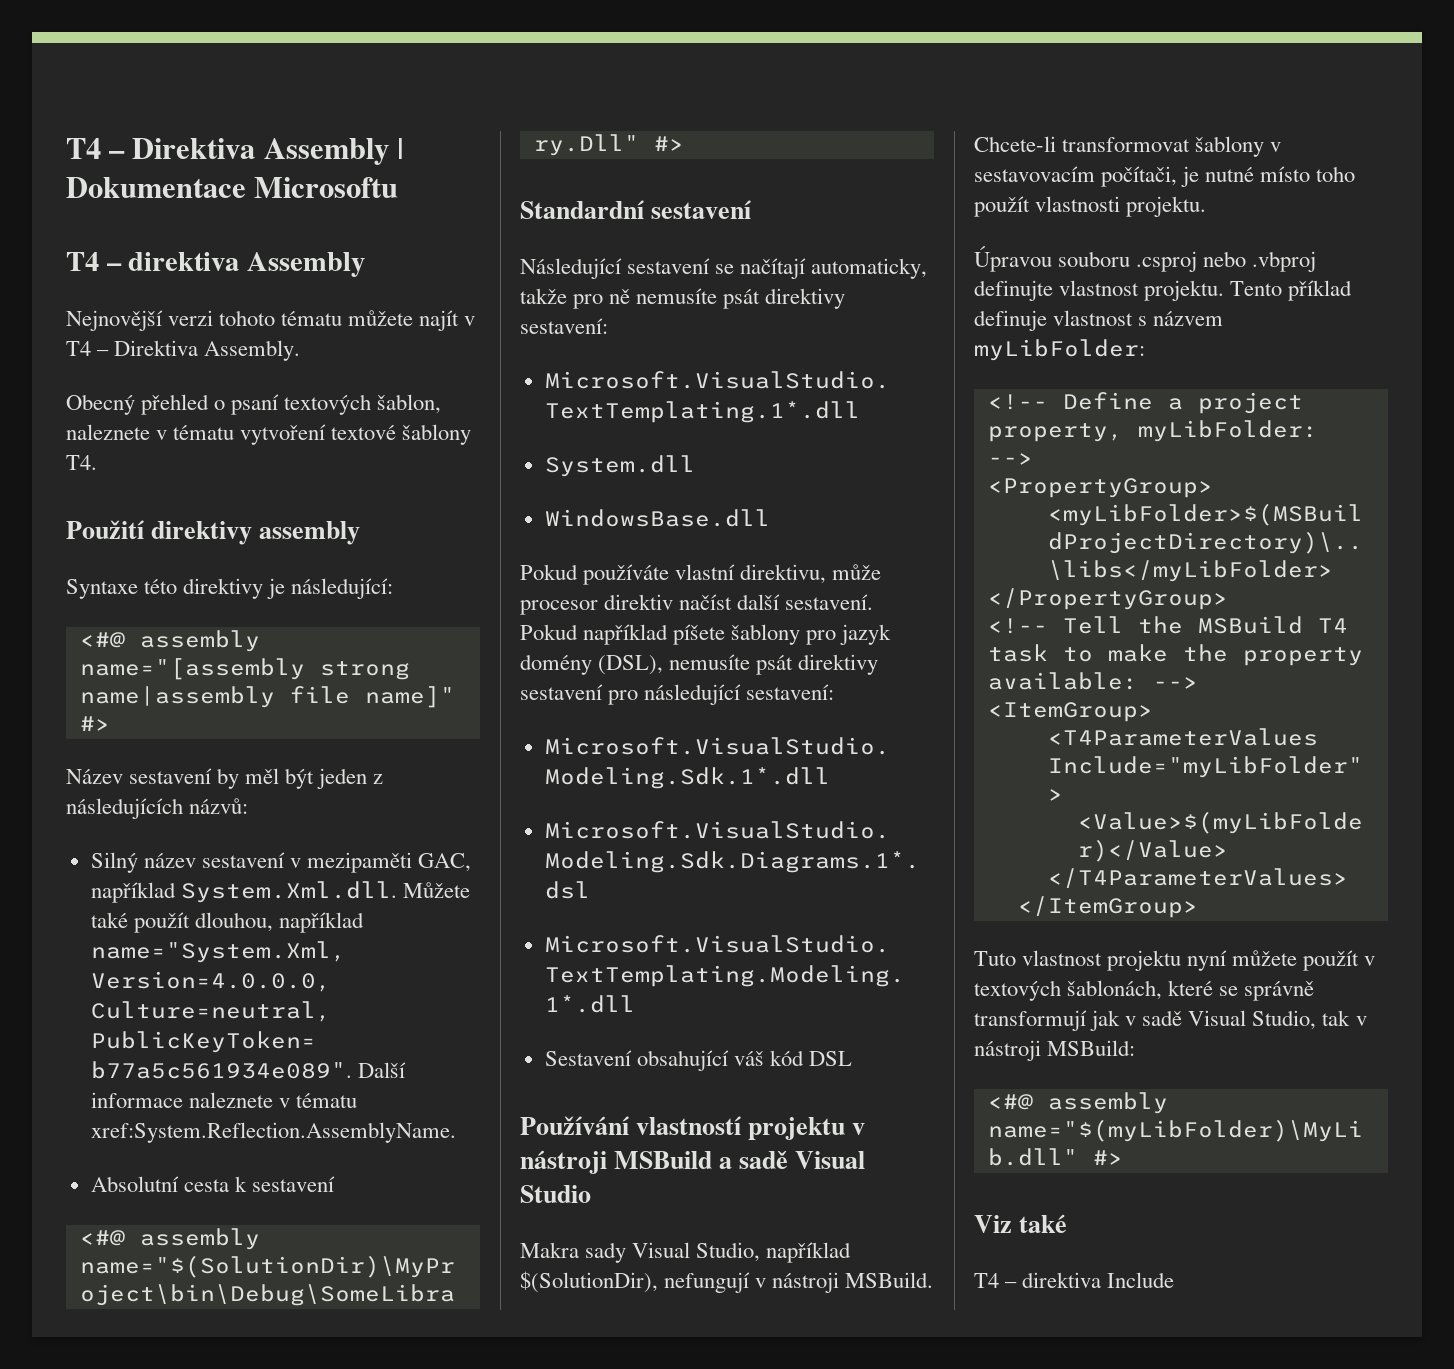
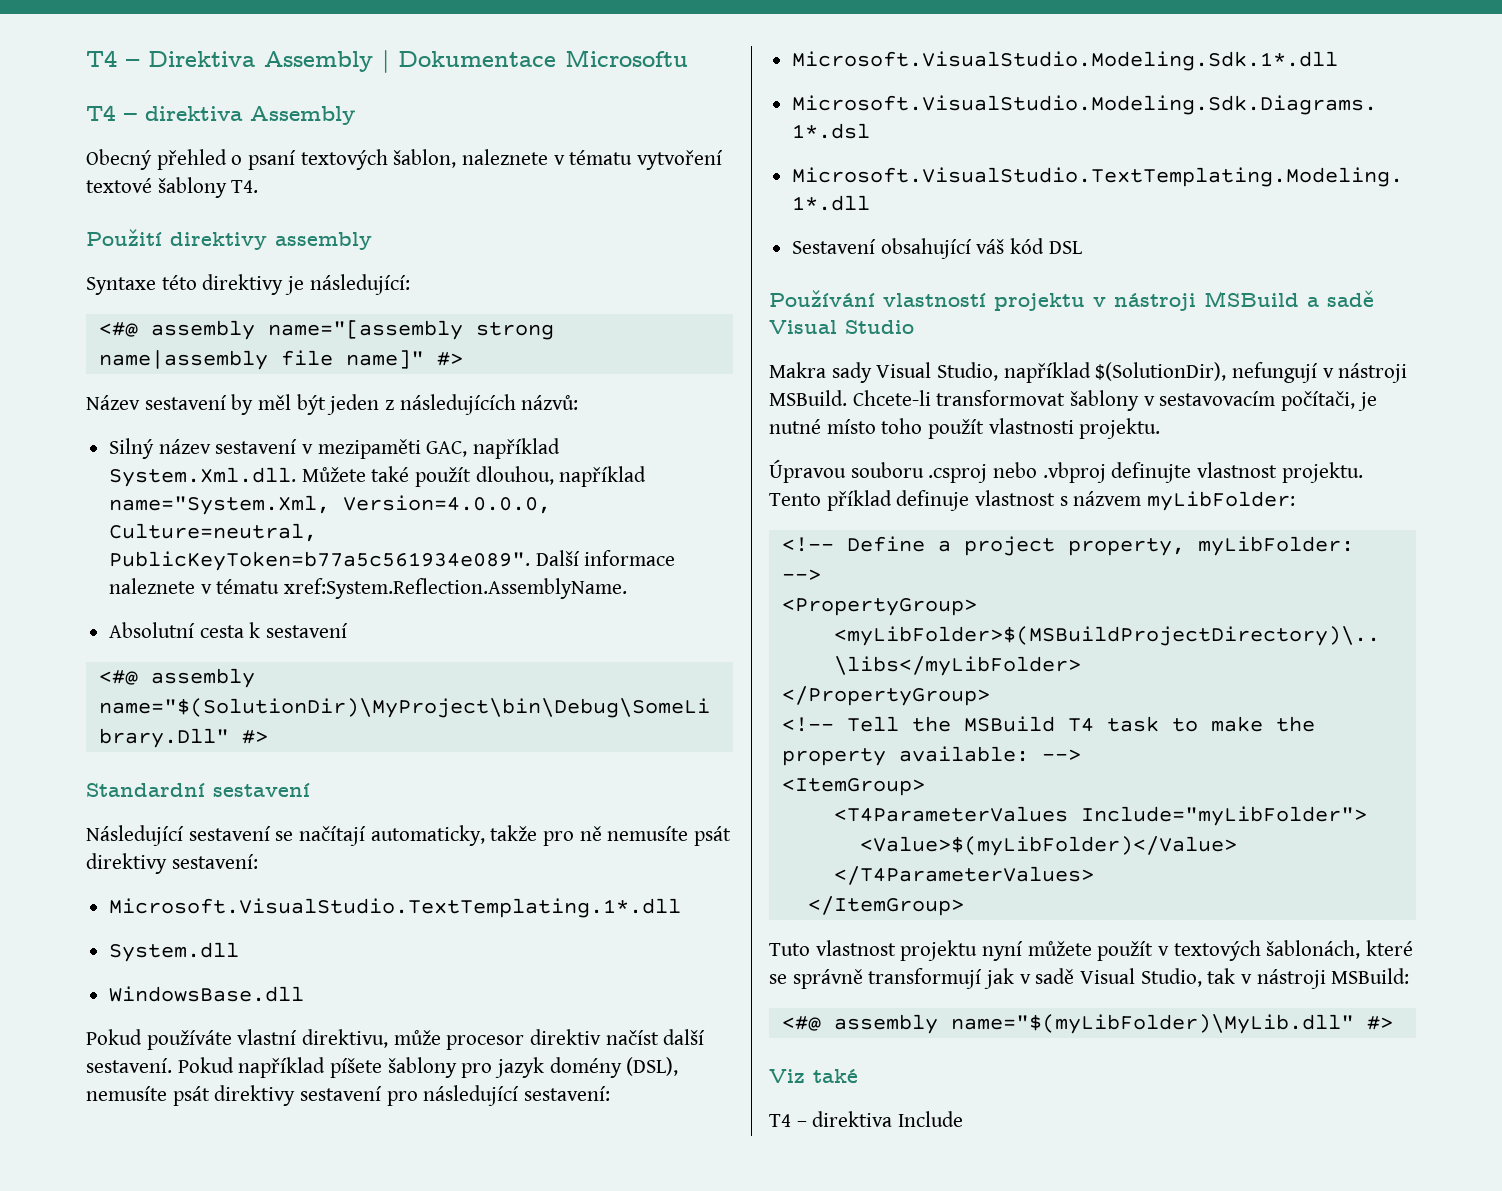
- Nejnovější verzi tohoto tématu můžete najít v T4 – Direktiva Assembly.

